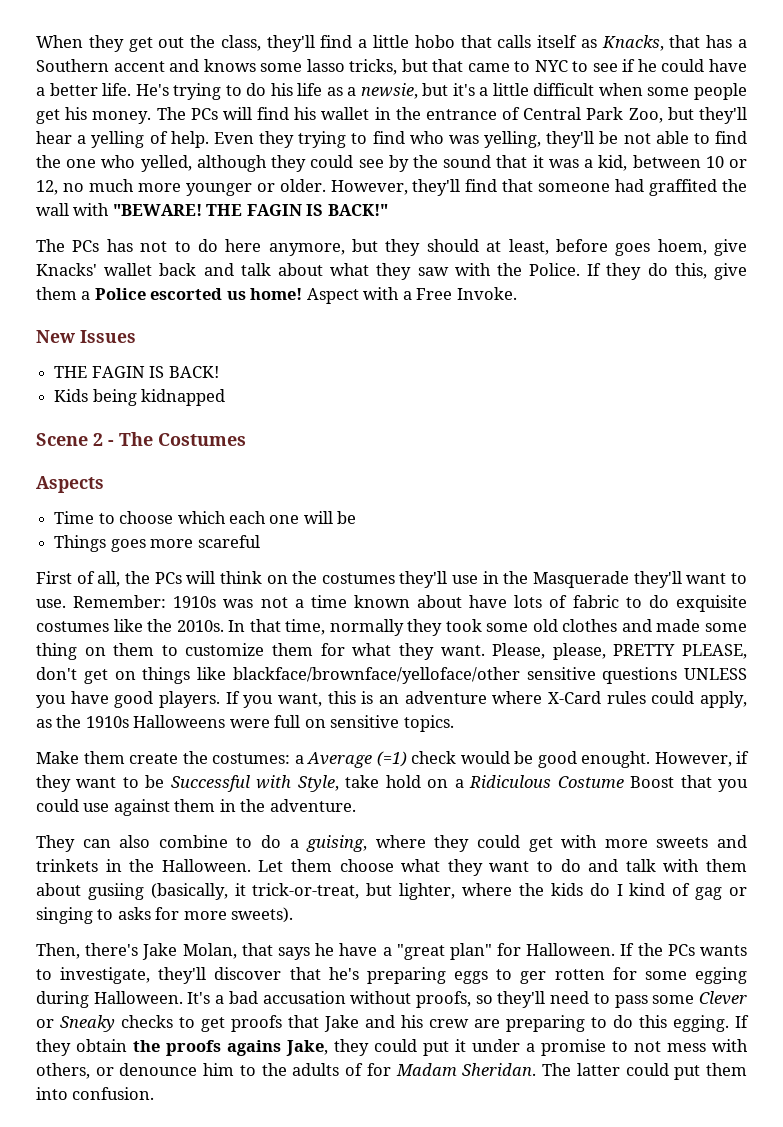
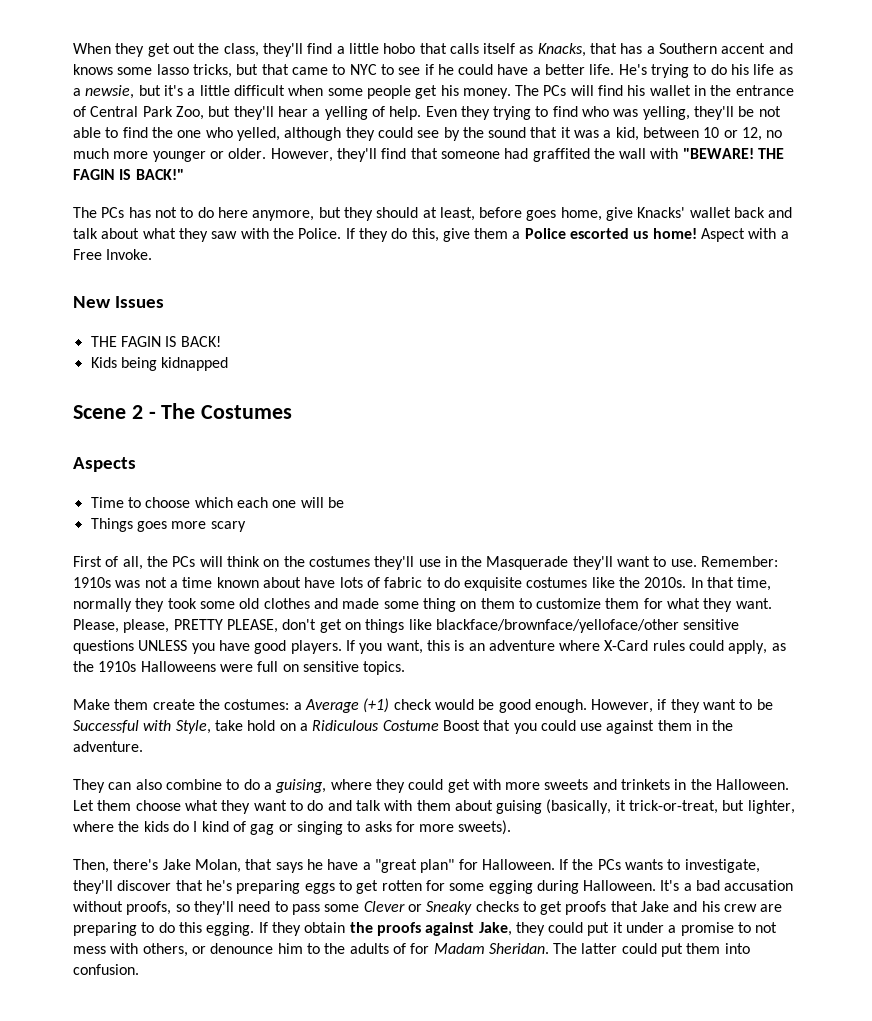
- The PCs has not to do here anymore, but they should at least, before goes hoem, give Knacks' wallet back and talk about what they saw with the Police.
+ The PCs has not to do here anymore, but they should at least, before goes home, give Knacks' wallet back and talk about what they saw with the Police.
- Things goes more scareful
+ Things goes more scary
- Make them create the costumes: a Average (=1) check would be good enought.
+ Make them create the costumes: a Average (+1) check would be good enough.
- Let them choose what they want to do and talk with them about gusiing (basically, it trick-or-treat, but lighter, where the kids do I kind of gag or singing to asks for more sweets).
+ Let them choose what they want to do and talk with them about guising (basically, it trick-or-treat, but lighter, where the kids do I kind of gag or singing to asks for more sweets).
- If the PCs wants to investigate, they'll discover that he's preparing eggs to ger rotten for some egging during Halloween.
+ If the PCs wants to investigate, they'll discover that he's preparing eggs to get rotten for some egging during Halloween.
- If they obtain the proofs agains Jake, they could put it under a promise to not mess with others, or denounce him to the adults of for Madam Sheridan.
+ If they obtain the proofs against Jake, they could put it under a promise to not mess with others, or denounce him to the adults of for Madam Sheridan.

